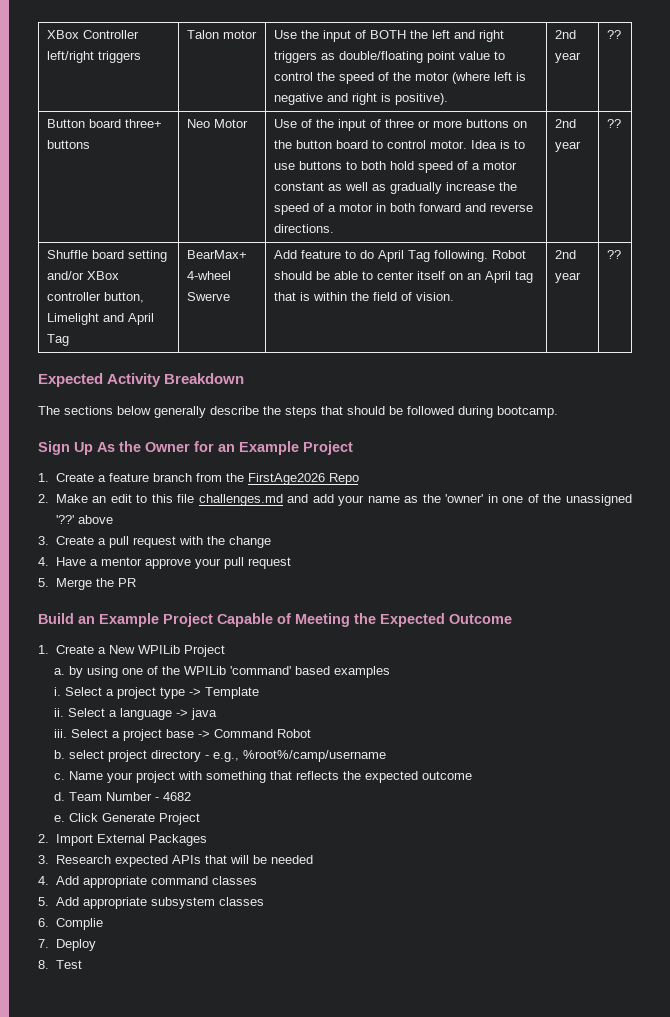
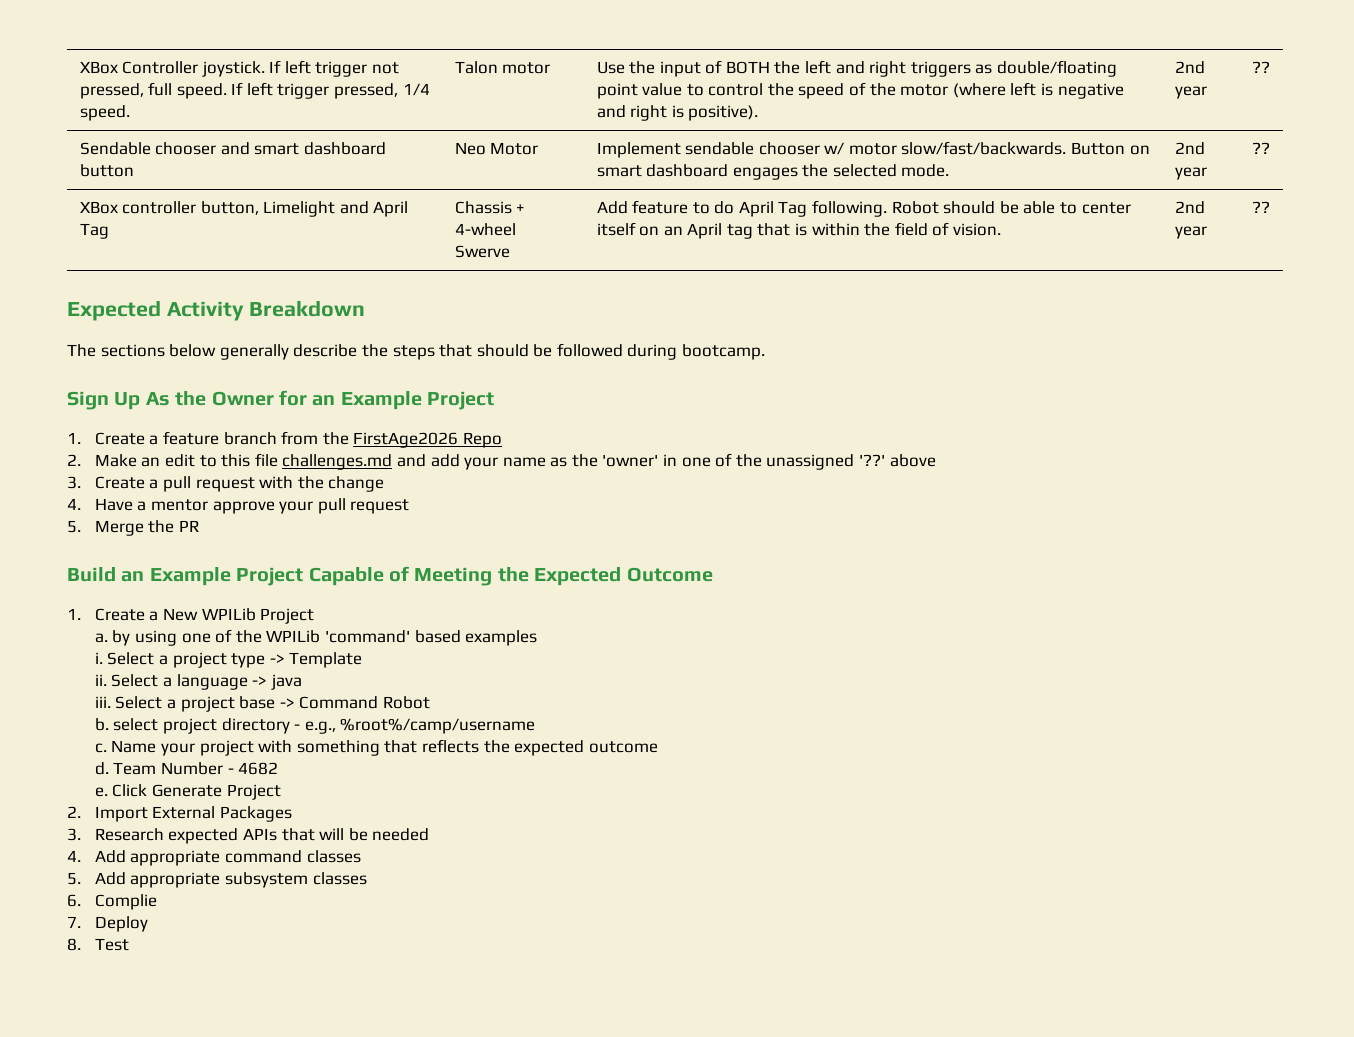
- XBox Controller left/right triggers
+ XBox Controller joystick. If left trigger not pressed, full speed. If left trigger pressed, 1/4 speed.
- Button board three+ buttons | Neo Motor | Use of the input of three or more buttons on the button board to control motor. Idea is to use buttons to both hold speed of a motor constant as well as gradually increase the speed of a motor in both forward and reverse directions. | 2nd year | ??
- Shuffle board setting and/or XBox controller button, Limelight and April Tag | BearMax+ 4-wheel Swerve | Add feature to do April Tag following. Robot should be able to center itself on an April tag that is within the field of vision. | 2nd year | ??
+ Sendable chooser and smart dashboard button | Neo Motor | Implement sendable chooser w/ motor slow/fast/backwards. Button on smart dashboard engages the selected mode. | 2nd year | ??
+ XBox controller button, Limelight and April Tag | Chassis + 4-wheel Swerve | Add feature to do April Tag following. Robot should be able to center itself on an April tag that is within the field of vision. | 2nd year | ??

